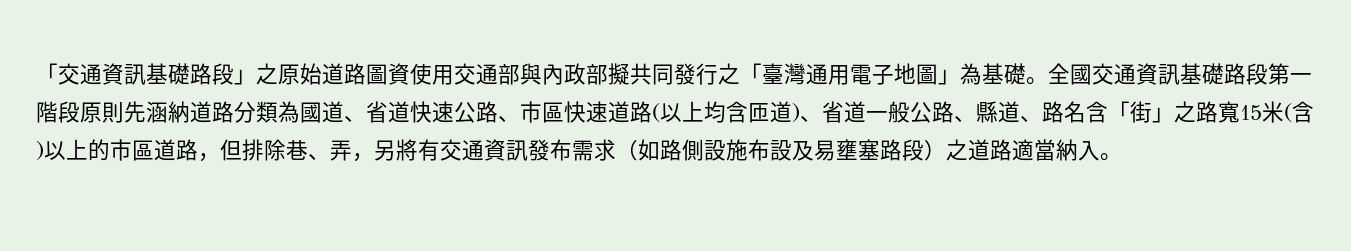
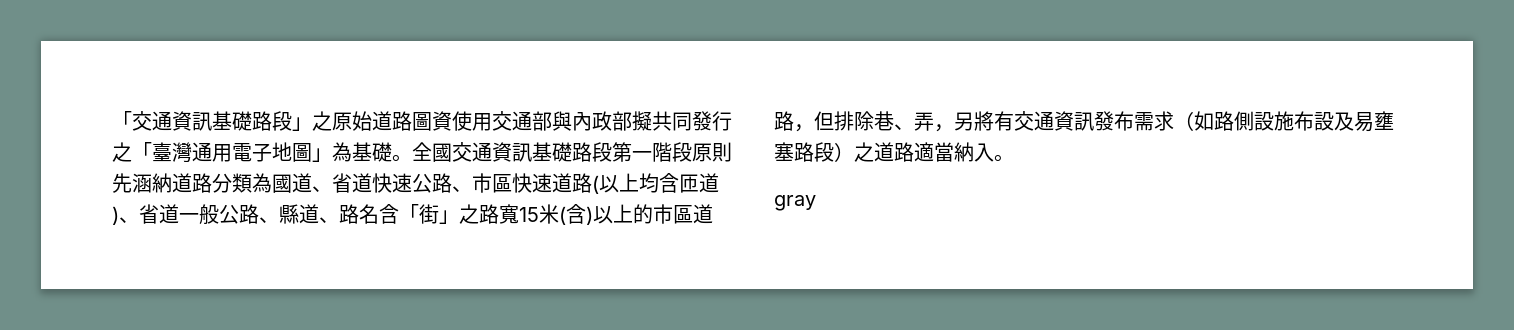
+ gray

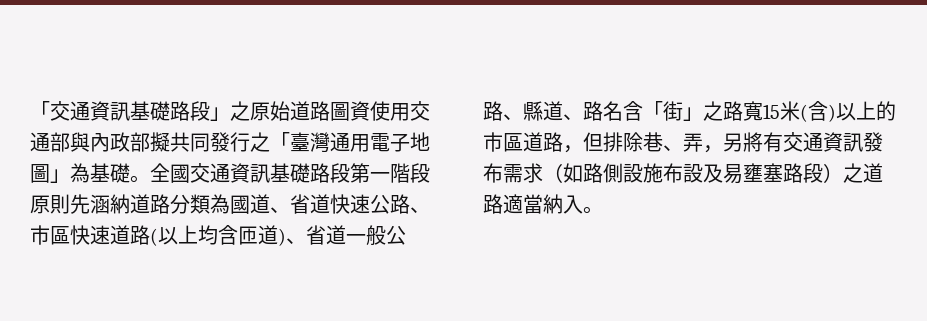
- gray

